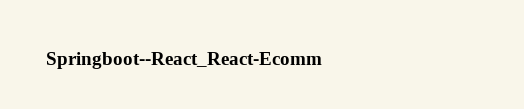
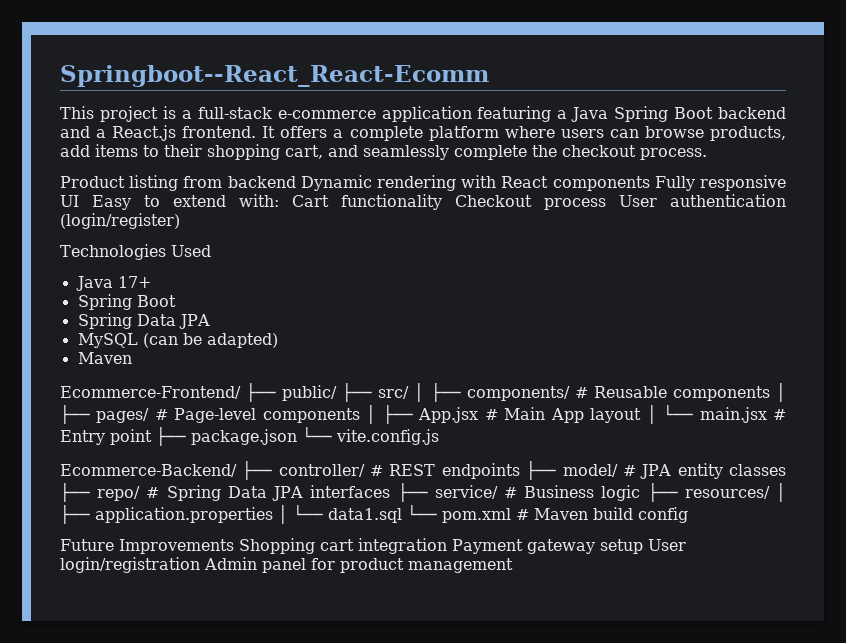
+ This project is a full-stack e-commerce application featuring a Java Spring Boot backend and a React.js frontend. It offers a complete platform where users can browse products, add items to their shopping cart, and seamlessly complete the checkout process.
+ Product listing from backend Dynamic rendering with React components Fully responsive UI Easy to extend with: Cart functionality Checkout process User authentication (login/register)
+ Technologies Used
+ Java 17+
+ Spring Boot
+ Spring Data JPA
+ MySQL (can be adapted)
+ Maven
+ Ecommerce-Frontend/ ├── public/ ├── src/ │ ├── components/ # Reusable components │ ├── pages/ # Page-level components │ ├── App.jsx # Main App layout │ └── main.jsx # Entry point ├── package.json └── vite.config.js
+ Ecommerce-Backend/ ├── controller/ # REST endpoints ├── model/ # JPA entity classes ├── repo/ # Spring Data JPA interfaces ├── service/ # Business logic ├── resources/ │ ├── application.properties │ └── data1.sql └── pom.xml # Maven build config
+ Future Improvements Shopping cart integration Payment gateway setup User login/registration Admin panel for product management

